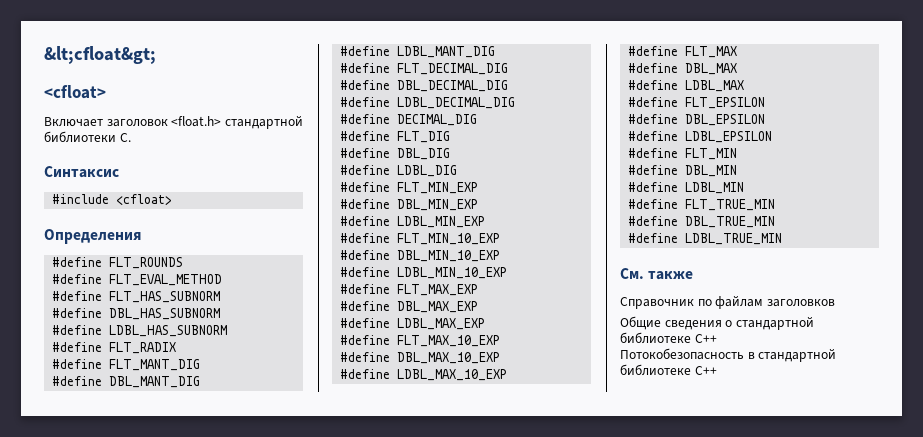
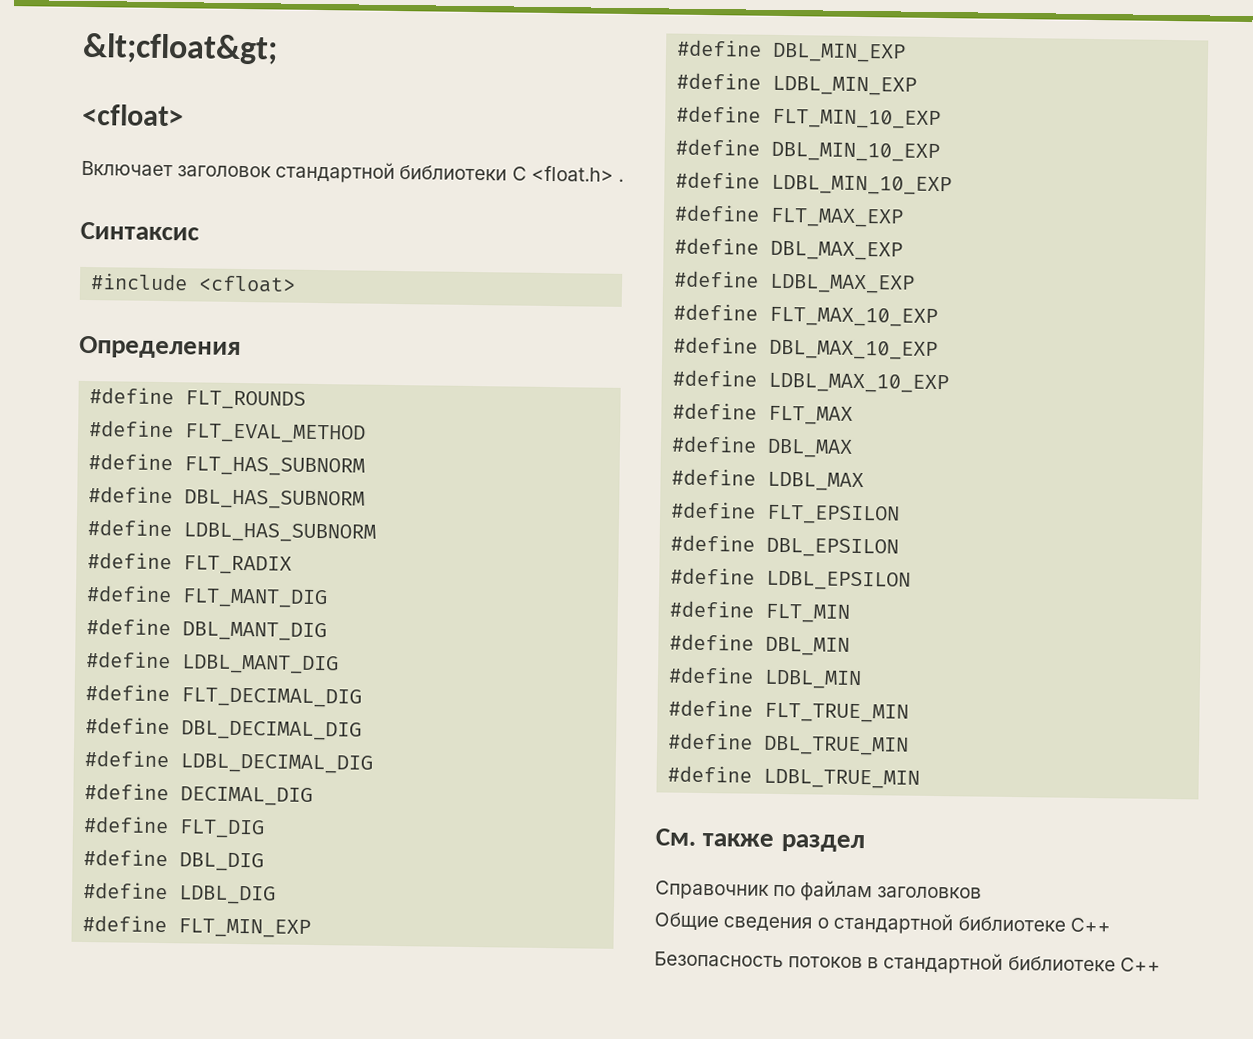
- Включает заголовок <float.h> стандартной библиотеки C.
+ Включает заголовок стандартной библиотеки C <float.h> .
- См. также
+ См. также раздел
- Потокобезопасность в стандартной библиотеке C++
+ Безопасность потоков в стандартной библиотеке C++

